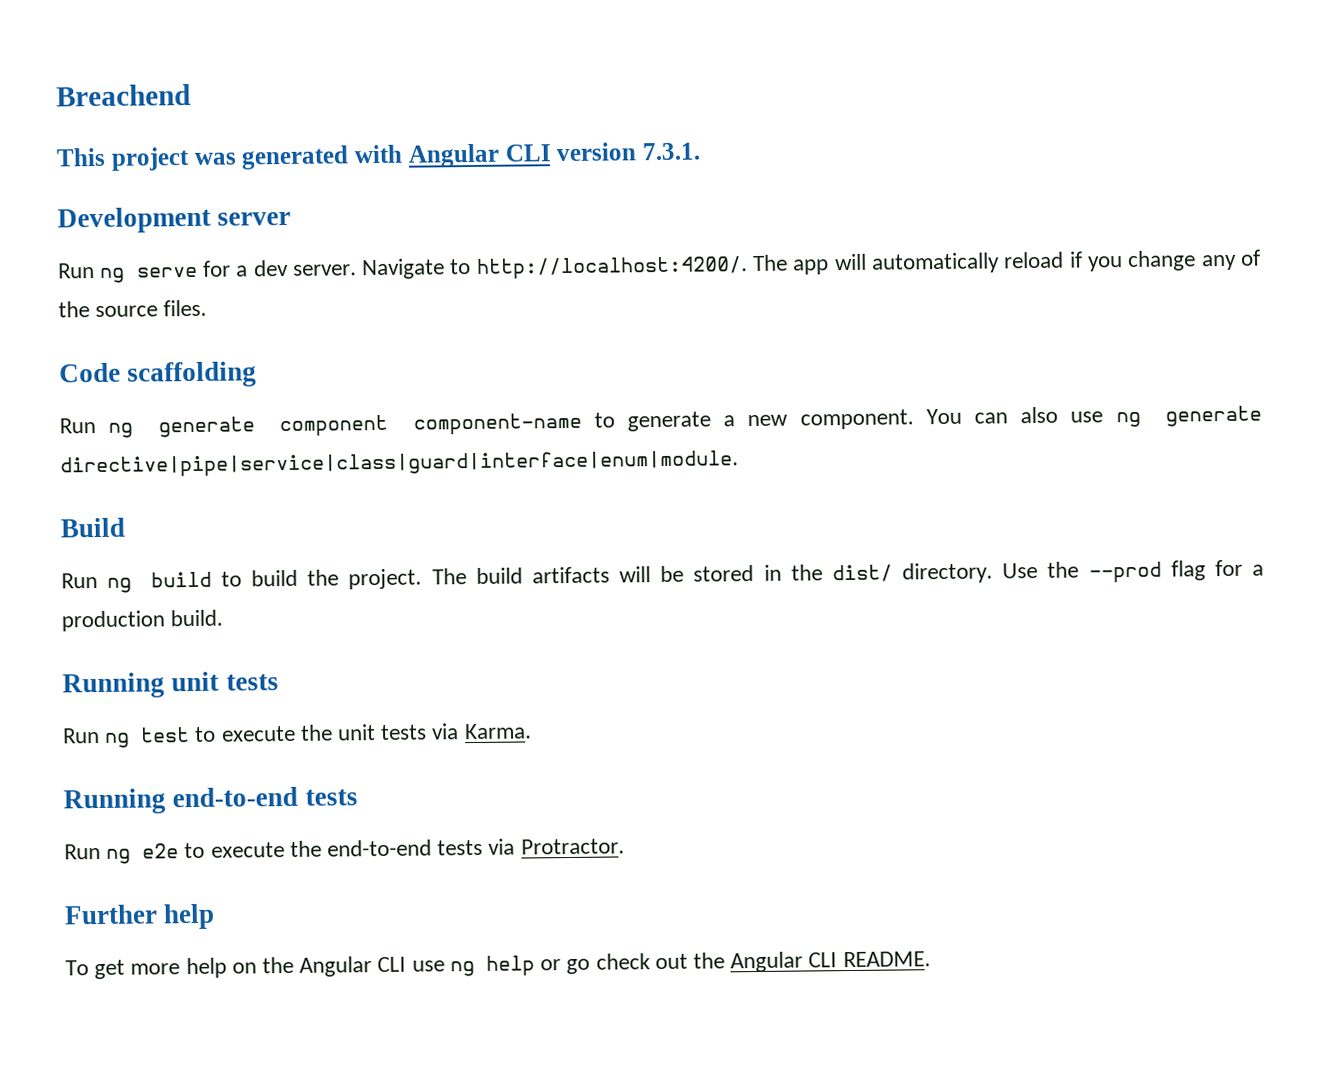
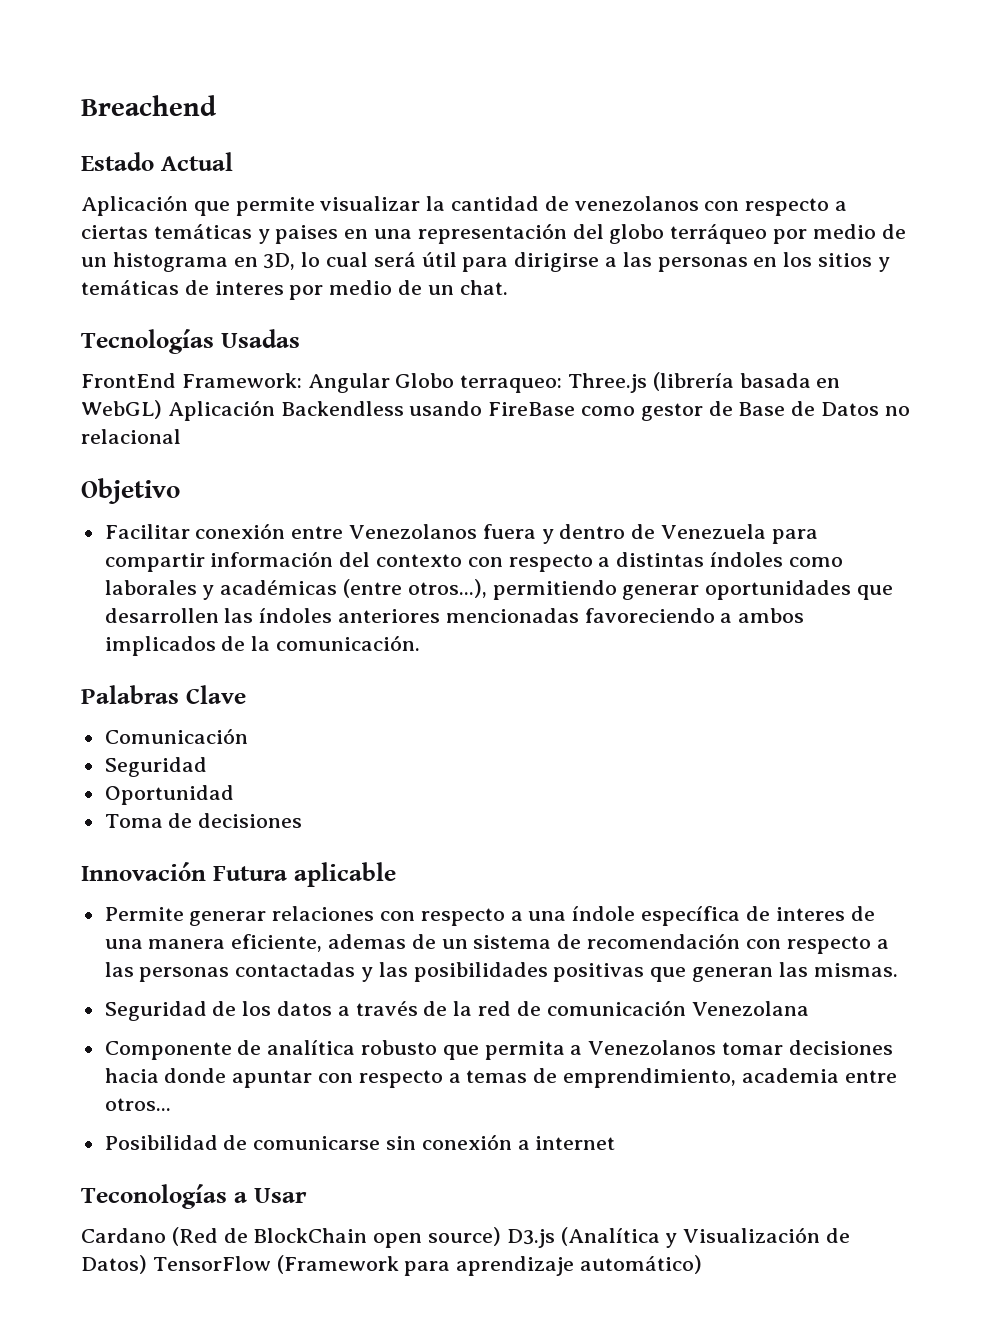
- This project was generated with Angular CLI version 7.3.1.
- Development server
- Run ng serve for a dev server. Navigate to http://localhost:4200/. The app will automatically reload if you change any of the source files.
- Code scaffolding
- Run ng generate component component-name to generate a new component. You can also use ng generate directive|pipe|service|class|guard|interface|enum|module.
- Build
- Run ng build to build the project. The build artifacts will be stored in the dist/ directory. Use the --prod flag for a production build.
- Running unit tests
- Run ng test to execute the unit tests via Karma.
- Running end-to-end tests
- Run ng e2e to execute the end-to-end tests via Protractor.
- Further help
- To get more help on the Angular CLI use ng help or go check out the Angular CLI README.
+ Estado Actual
+ Aplicación que permite visualizar la cantidad de venezolanos con respecto a ciertas temáticas y paises en una representación del globo terráqueo por medio de un histograma en 3D, lo cual será útil para dirigirse a las personas en los sitios y temáticas de interes por medio de un chat.
+ Tecnologías Usadas
+ FrontEnd Framework: Angular Globo terraqueo: Three.js (librería basada en WebGL) Aplicación Backendless usando FireBase como gestor de Base de Datos no relacional
+ Objetivo
+ Facilitar conexión entre Venezolanos fuera y dentro de Venezuela para compartir información del contexto con respecto a distintas índoles como laborales y académicas (entre otros...), permitiendo generar oportunidades que desarrollen las índoles anteriores mencionadas favoreciendo a ambos implicados de la comunicación.
+ Palabras Clave
+ Comunicación
+ Seguridad
+ Oportunidad
+ Toma de decisiones
+ Innovación Futura aplicable
+ Permite generar relaciones con respecto a una índole específica de interes de una manera eficiente, ademas de un sistema de recomendación con respecto a las personas contactadas y las posibilidades positivas que generan las mismas.
+ Seguridad de los datos a través de la red de comunicación Venezolana
+ Componente de analítica robusto que permita a Venezolanos tomar decisiones hacia donde apuntar con respecto a temas de emprendimiento, academia entre otros...
+ Posibilidad de comunicarse sin conexión a internet
+ Teconologías a Usar
+ Cardano (Red de BlockChain open source) D3.js (Analítica y Visualización de Datos) TensorFlow (Framework para aprendizaje automático)

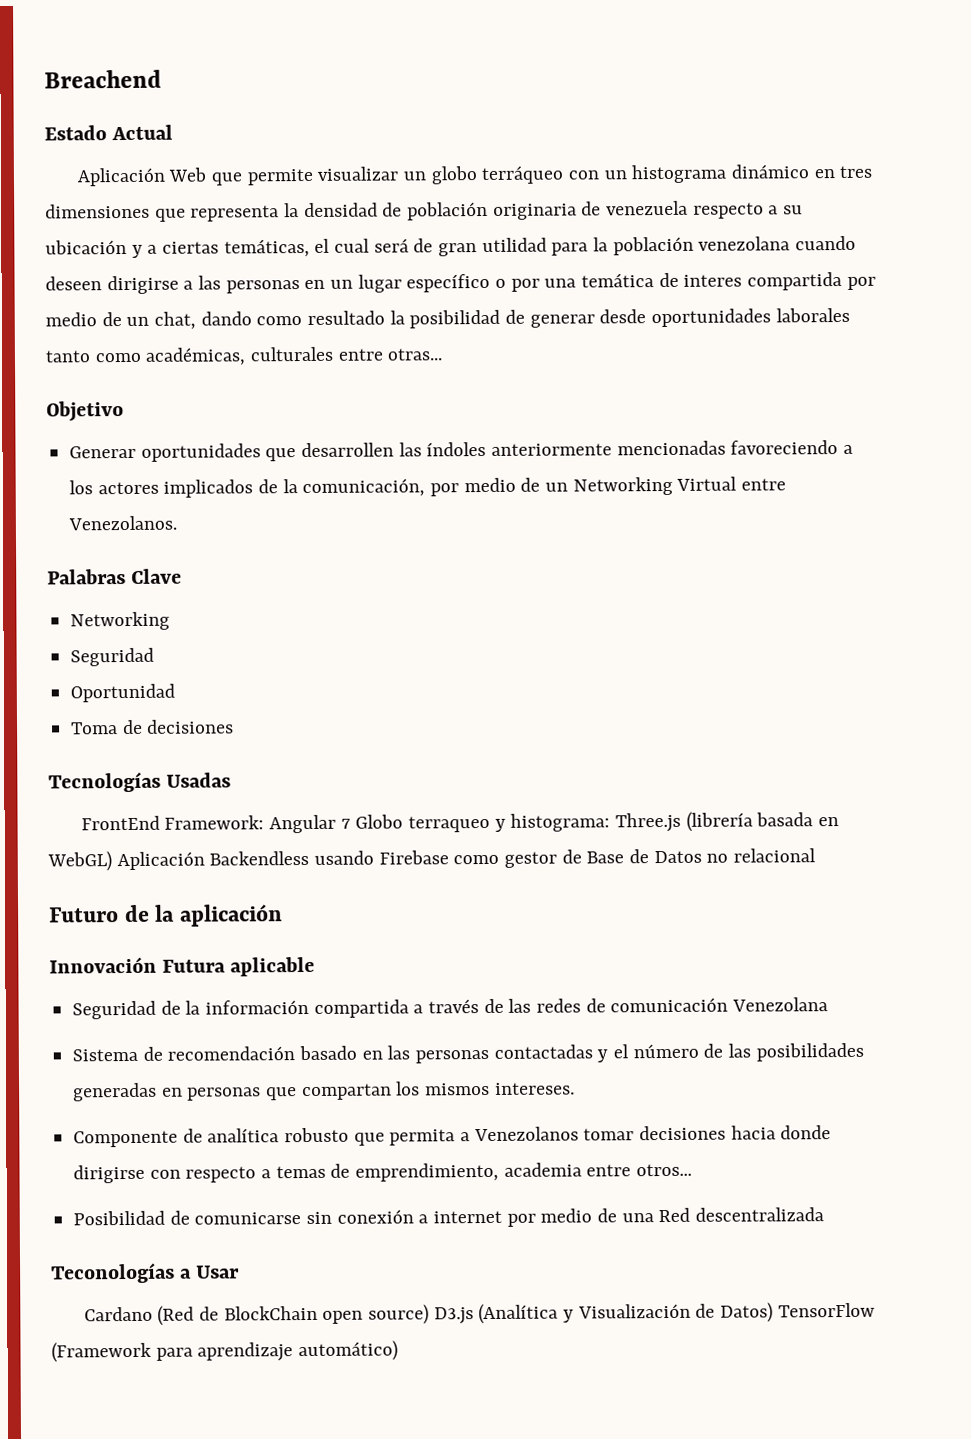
- Aplicación que permite visualizar la cantidad de venezolanos con respecto a ciertas temáticas y paises en una representación del globo terráqueo por medio de un histograma en 3D, lo cual será útil para dirigirse a las personas en los sitios y temáticas de interes por medio de un chat.
+ Aplicación Web que permite visualizar un globo terráqueo con un histograma dinámico en tres dimensiones que representa la densidad de población originaria de venezuela respecto a su ubicación y a ciertas temáticas, el cual será de gran utilidad para la población venezolana cuando deseen dirigirse a las personas en un lugar específico o por una temática de interes compartida por medio de un chat, dando como resultado la posibilidad de generar desde oportunidades laborales tanto como académicas, culturales entre otras...
+ Objetivo
+ Generar oportunidades que desarrollen las índoles anteriormente mencionadas favoreciendo a los actores implicados de la comunicación, por medio de un Networking Virtual entre Venezolanos.
+ Palabras Clave
+ Networking
+ Seguridad
+ Oportunidad
+ Toma de decisiones
- FrontEnd Framework: Angular Globo terraqueo: Three.js (librería basada en WebGL) Aplicación Backendless usando FireBase como gestor de Base de Datos no relacional
+ FrontEnd Framework: Angular 7 Globo terraqueo y histograma: Three.js (librería basada en WebGL) Aplicación Backendless usando Firebase como gestor de Base de Datos no relacional
- Objetivo
- Facilitar conexión entre Venezolanos fuera y dentro de Venezuela para compartir información del contexto con respecto a distintas índoles como laborales y académicas (entre otros...), permitiendo generar oportunidades que desarrollen las índoles anteriores mencionadas favoreciendo a ambos implicados de la comunicación.
- Palabras Clave
- Comunicación
- Seguridad
- Oportunidad
- Toma de decisiones
+ Futuro de la aplicación
  Innovación Futura aplicable
- Permite generar relaciones con respecto a una índole específica de interes de una manera eficiente, ademas de un sistema de recomendación con respecto a las personas contactadas y las posibilidades positivas que generan las mismas.
- Seguridad de los datos a través de la red de comunicación Venezolana
+ Seguridad de la información compartida a través de las redes de comunicación Venezolana
+ Sistema de recomendación basado en las personas contactadas y el número de las posibilidades generadas en personas que compartan los mismos intereses.
- Componente de analítica robusto que permita a Venezolanos tomar decisiones hacia donde apuntar con respecto a temas de emprendimiento, academia entre otros...
+ Componente de analítica robusto que permita a Venezolanos tomar decisiones hacia donde dirigirse con respecto a temas de emprendimiento, academia entre otros...
- Posibilidad de comunicarse sin conexión a internet
+ Posibilidad de comunicarse sin conexión a internet por medio de una Red descentralizada

